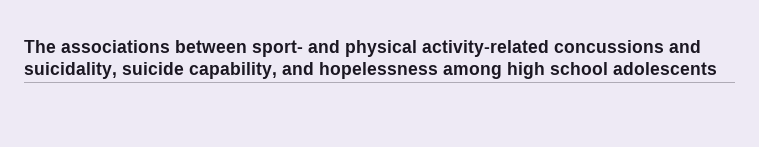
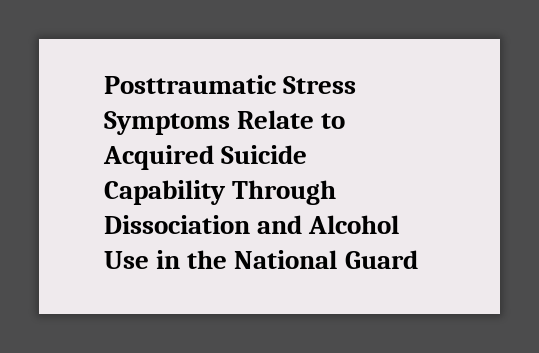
- The associations between sport- and physical activity-related concussions and suicidality, suicide capability, and hopelessness among high school adolescents
+ Posttraumatic Stress Symptoms Relate to Acquired Suicide Capability Through Dissociation and Alcohol Use in the National Guard

